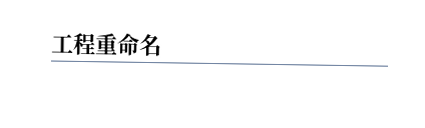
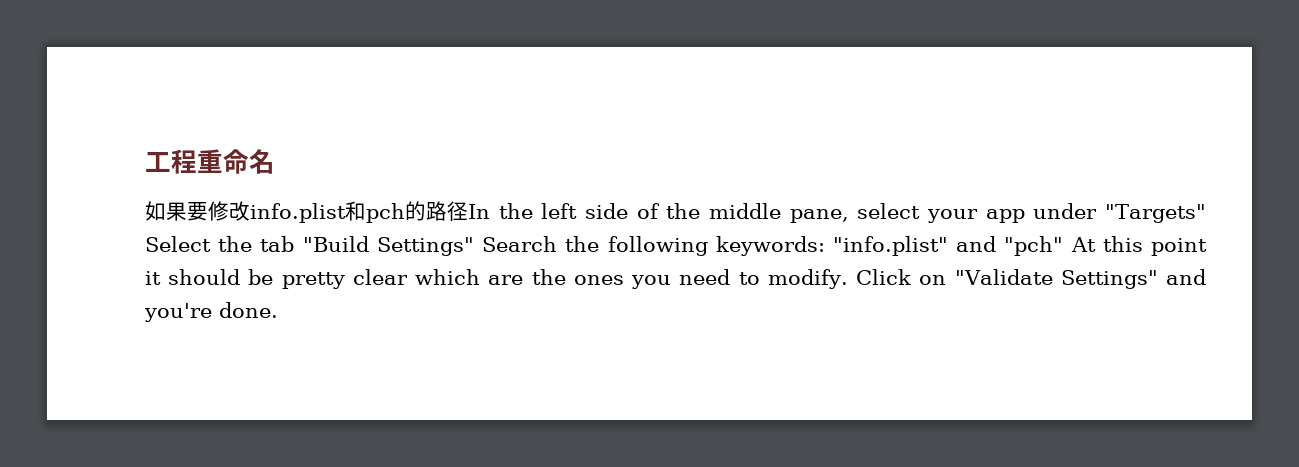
+ 如果要修改info.plist和pch的路径In the left side of the middle pane, select your app under "Targets" Select the tab "Build Settings" Search the following keywords: "info.plist" and "pch" At this point it should be pretty clear which are the ones you need to modify. Click on "Validate Settings" and you're done.

